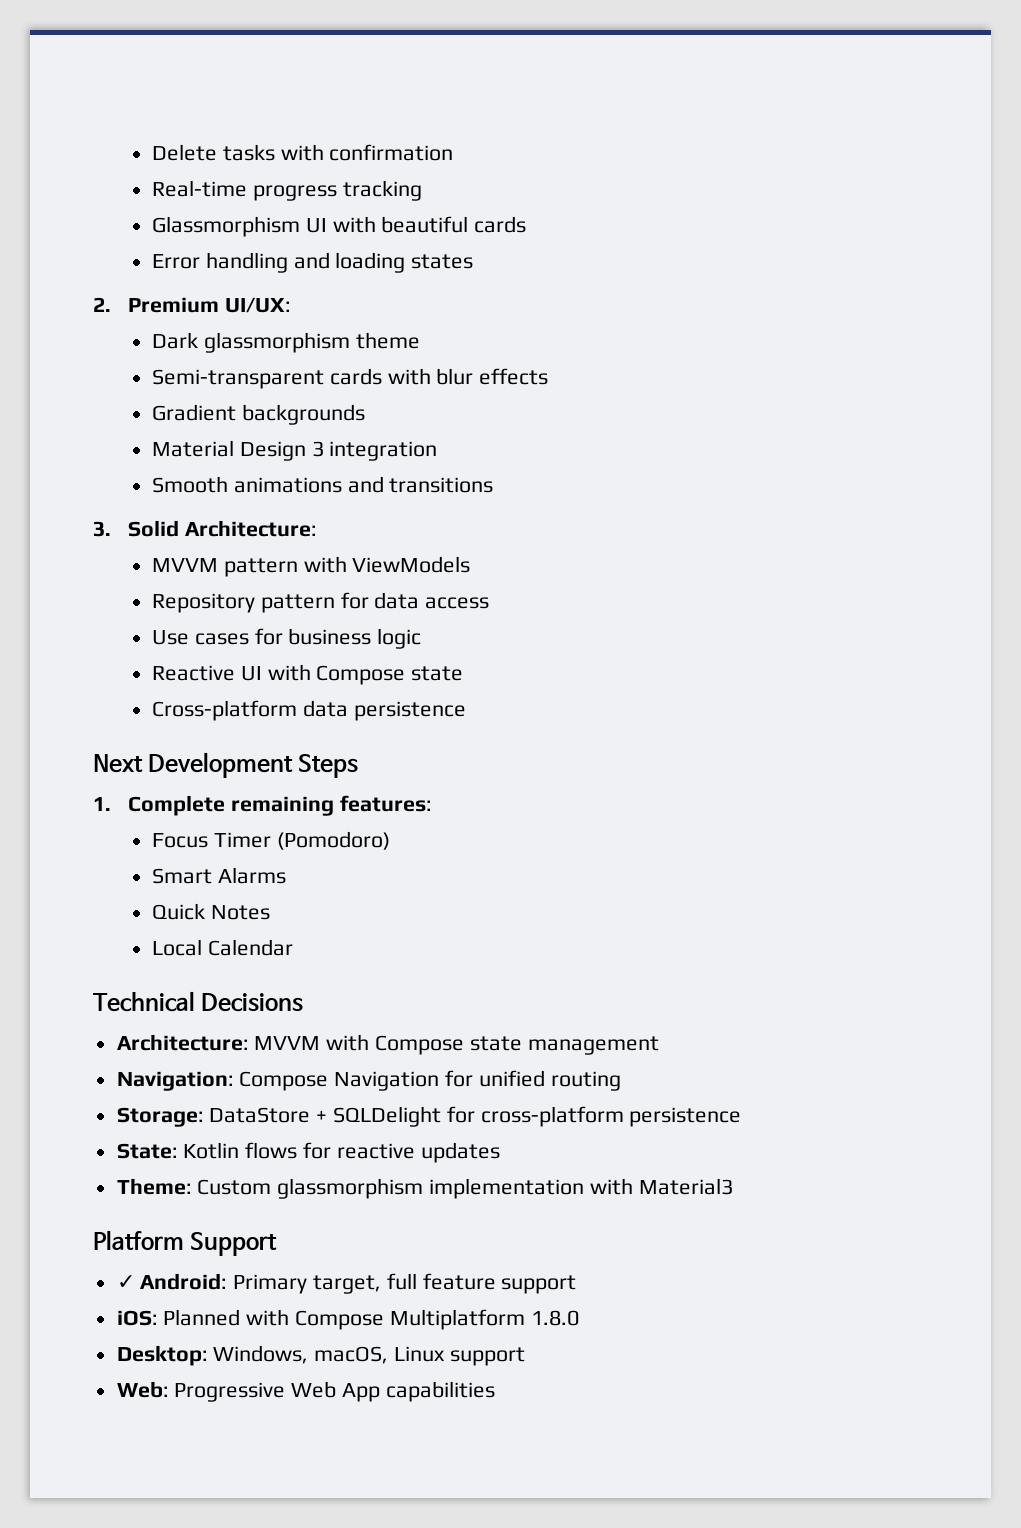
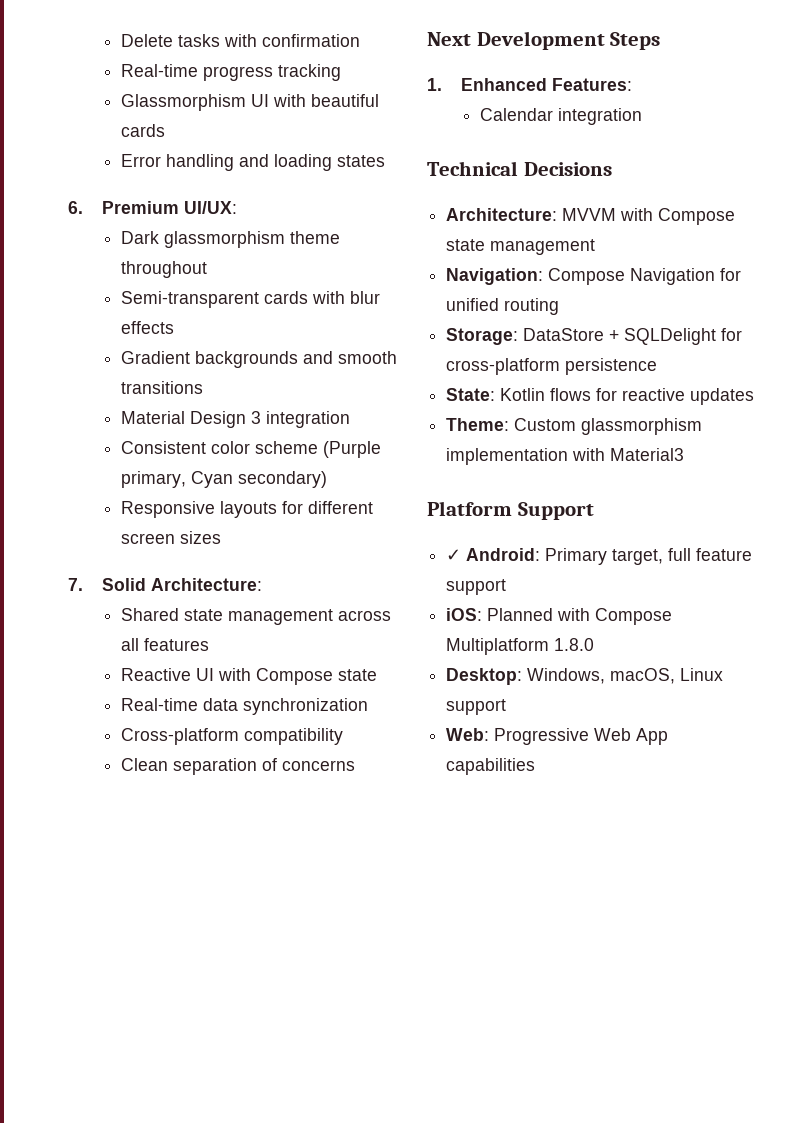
- 2. Premium UI/UX:
+ 6. Premium UI/UX:
- Dark glassmorphism theme
+ Dark glassmorphism theme throughout
- Gradient backgrounds
+ Gradient backgrounds and smooth transitions
- Smooth animations and transitions
- 3. Solid Architecture:
- MVVM pattern with ViewModels
- Repository pattern for data access
- Use cases for business logic
+ Consistent color scheme (Purple primary, Cyan secondary)
+ Responsive layouts for different screen sizes
+ 7. Solid Architecture:
+ Shared state management across all features
- Cross-platform data persistence
+ Real-time data synchronization
+ Cross-platform compatibility
+ Clean separation of concerns
  Next Development Steps
- 1. Complete remaining features:
- Focus Timer (Pomodoro)
- Smart Alarms
- Quick Notes
- Local Calendar
+ 1. Enhanced Features:
+ Calendar integration

